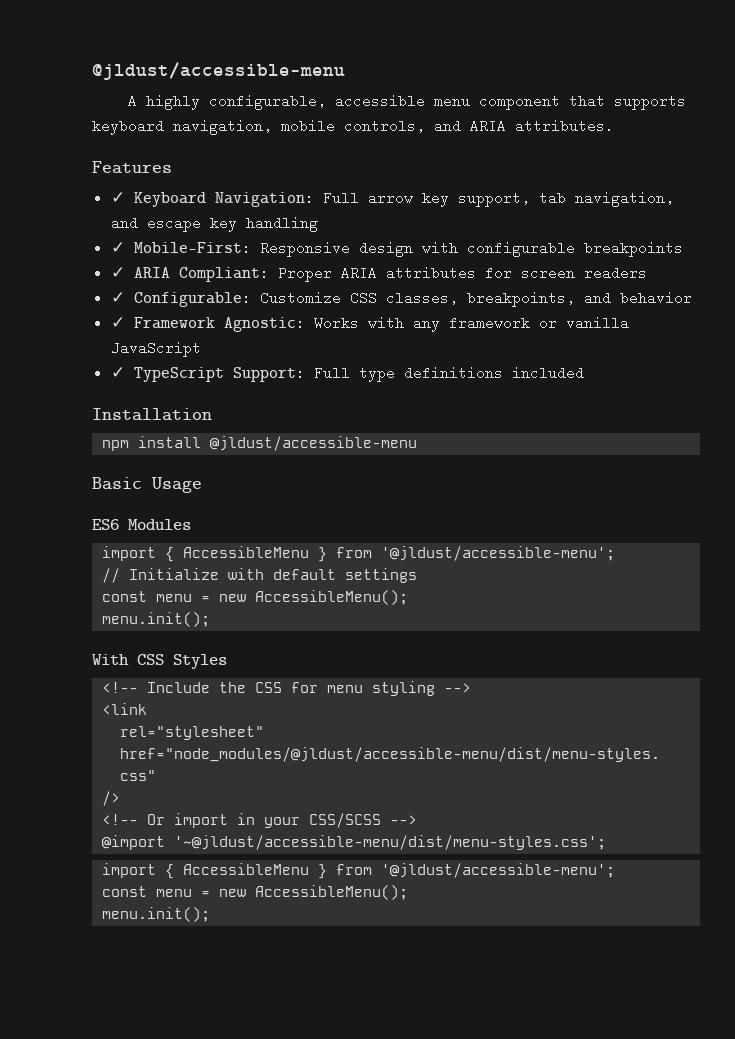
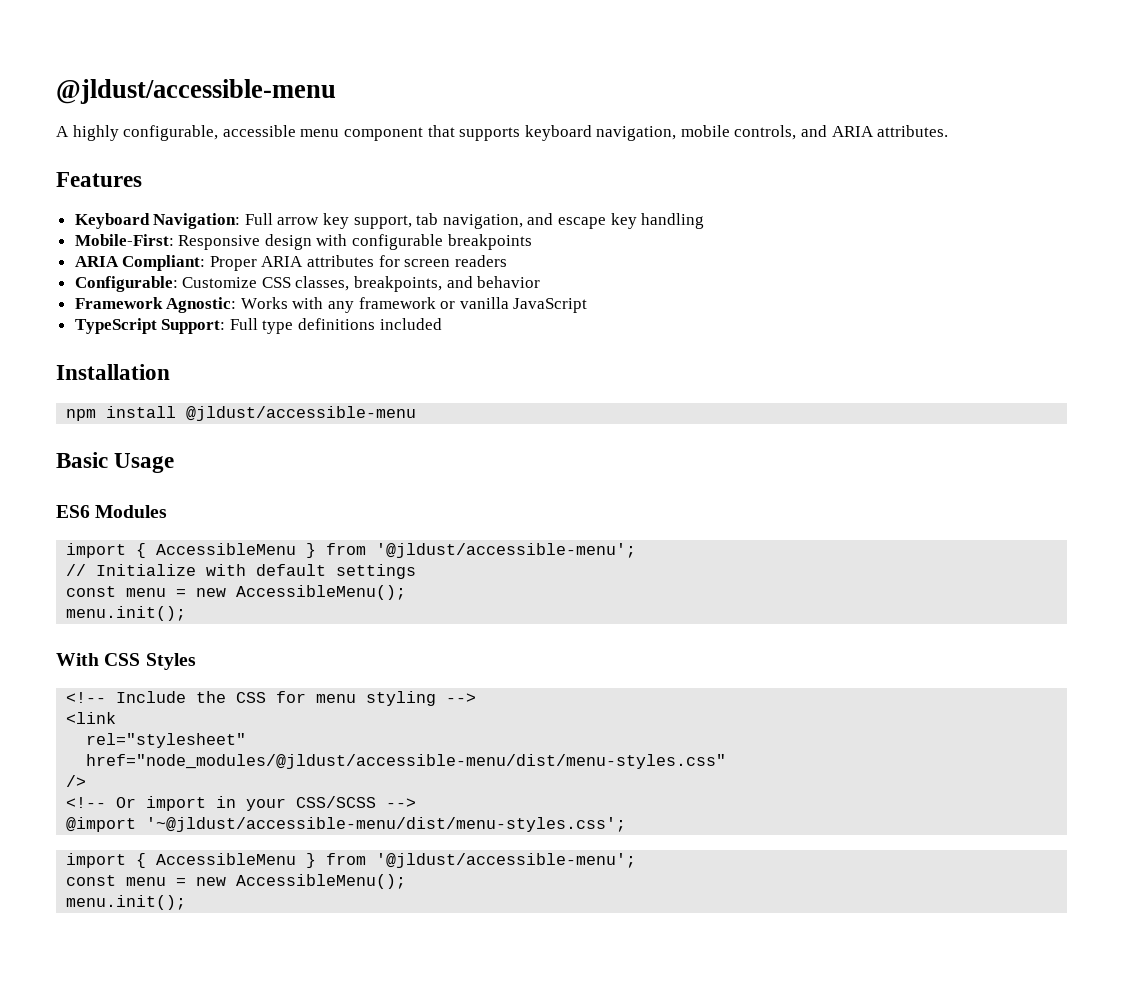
- ✓ Keyboard Navigation: Full arrow key support, tab navigation, and escape key handling
+ Keyboard Navigation: Full arrow key support, tab navigation, and escape key handling
- ✓ Mobile-First: Responsive design with configurable breakpoints
+ Mobile-First: Responsive design with configurable breakpoints
- ✓ ARIA Compliant: Proper ARIA attributes for screen readers
+ ARIA Compliant: Proper ARIA attributes for screen readers
- ✓ Configurable: Customize CSS classes, breakpoints, and behavior
+ Configurable: Customize CSS classes, breakpoints, and behavior
- ✓ Framework Agnostic: Works with any framework or vanilla JavaScript
+ Framework Agnostic: Works with any framework or vanilla JavaScript
- ✓ TypeScript Support: Full type definitions included
+ TypeScript Support: Full type definitions included

